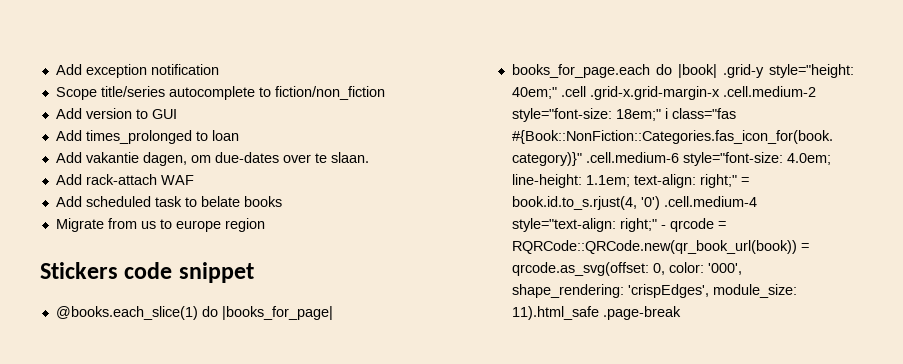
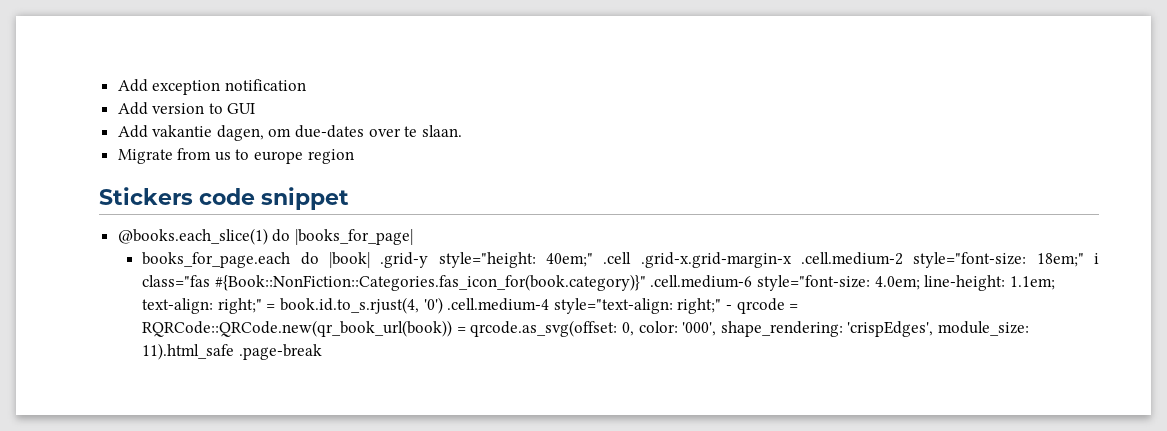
- Scope title/series autocomplete to fiction/non_fiction
- Add times_prolonged to loan
- Add rack-attach WAF
- Add scheduled task to belate books

